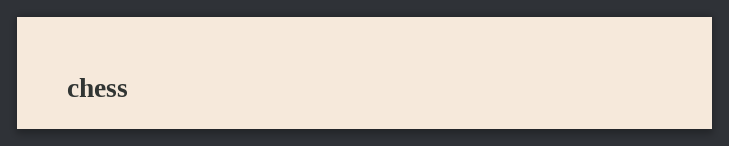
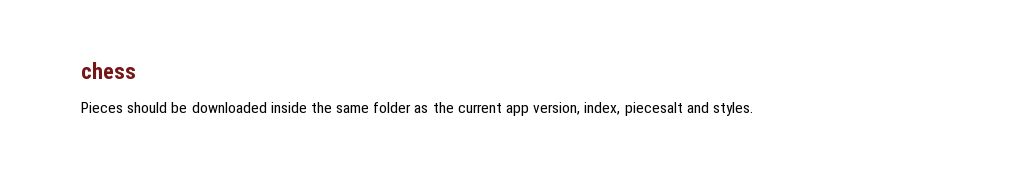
+ Pieces should be downloaded inside the same folder as the current app version, index, piecesalt and styles.

